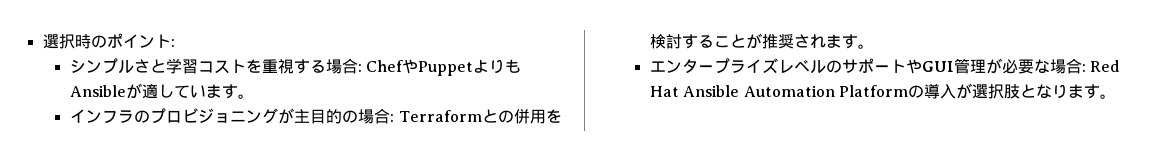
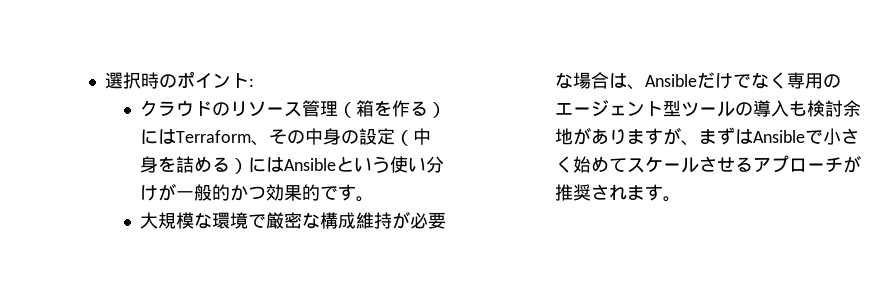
- シンプルさと学習コストを重視する場合: ChefやPuppetよりもAnsibleが適しています。
- インフラのプロビジョニングが主目的の場合: Terraformとの併用を検討することが推奨されます。
- エンタープライズレベルのサポートやGUI管理が必要な場合: Red Hat Ansible Automation Platformの導入が選択肢となります。
+ クラウドのリソース管理（箱を作る）にはTerraform、その中身の設定（中身を詰める）にはAnsibleという使い分けが一般的かつ効果的です。
+ 大規模な環境で厳密な構成維持が必要な場合は、Ansibleだけでなく専用のエージェント型ツールの導入も検討余地がありますが、まずはAnsibleで小さく始めてスケールさせるアプローチが推奨されます。

